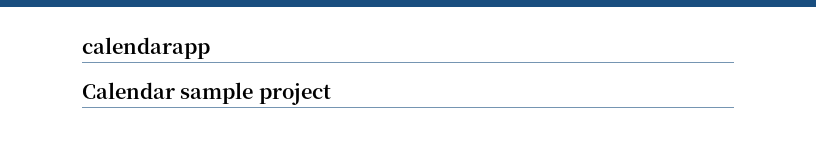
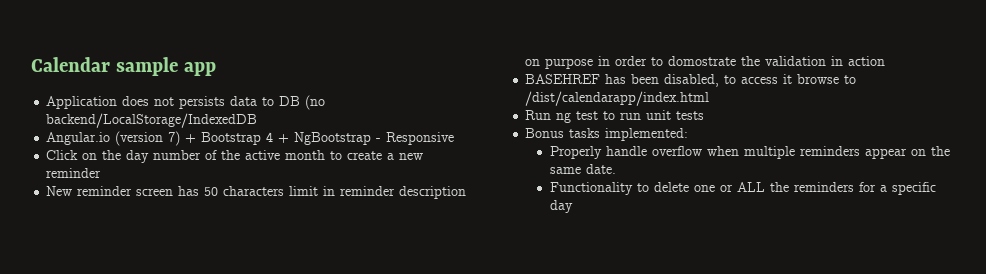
- calendarapp
- Calendar sample project
+ Calendar sample app
+ Application does not persists data to DB (no backend/LocalStorage/IndexedDB
+ Angular.io (version 7) + Bootstrap 4 + NgBootstrap - Responsive
+ Click on the day number of the active month to create a new reminder
+ New reminder screen has 50 characters limit in reminder description on purpose in order to domostrate the validation in action
+ BASEHREF has been disabled, to access it browse to /dist/calendarapp/index.html
+ Run ng test to run unit tests
+ Bonus tasks implemented:
+ Properly handle overflow when multiple reminders appear on the same date.
+ Functionality to delete one or ALL the reminders for a specific day

